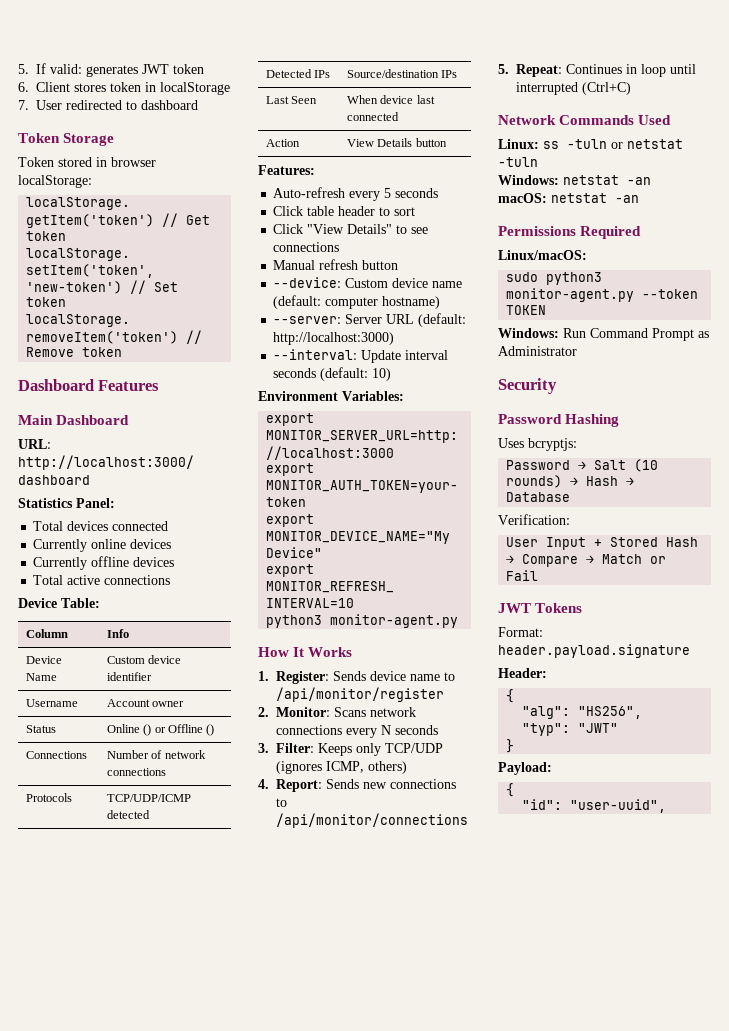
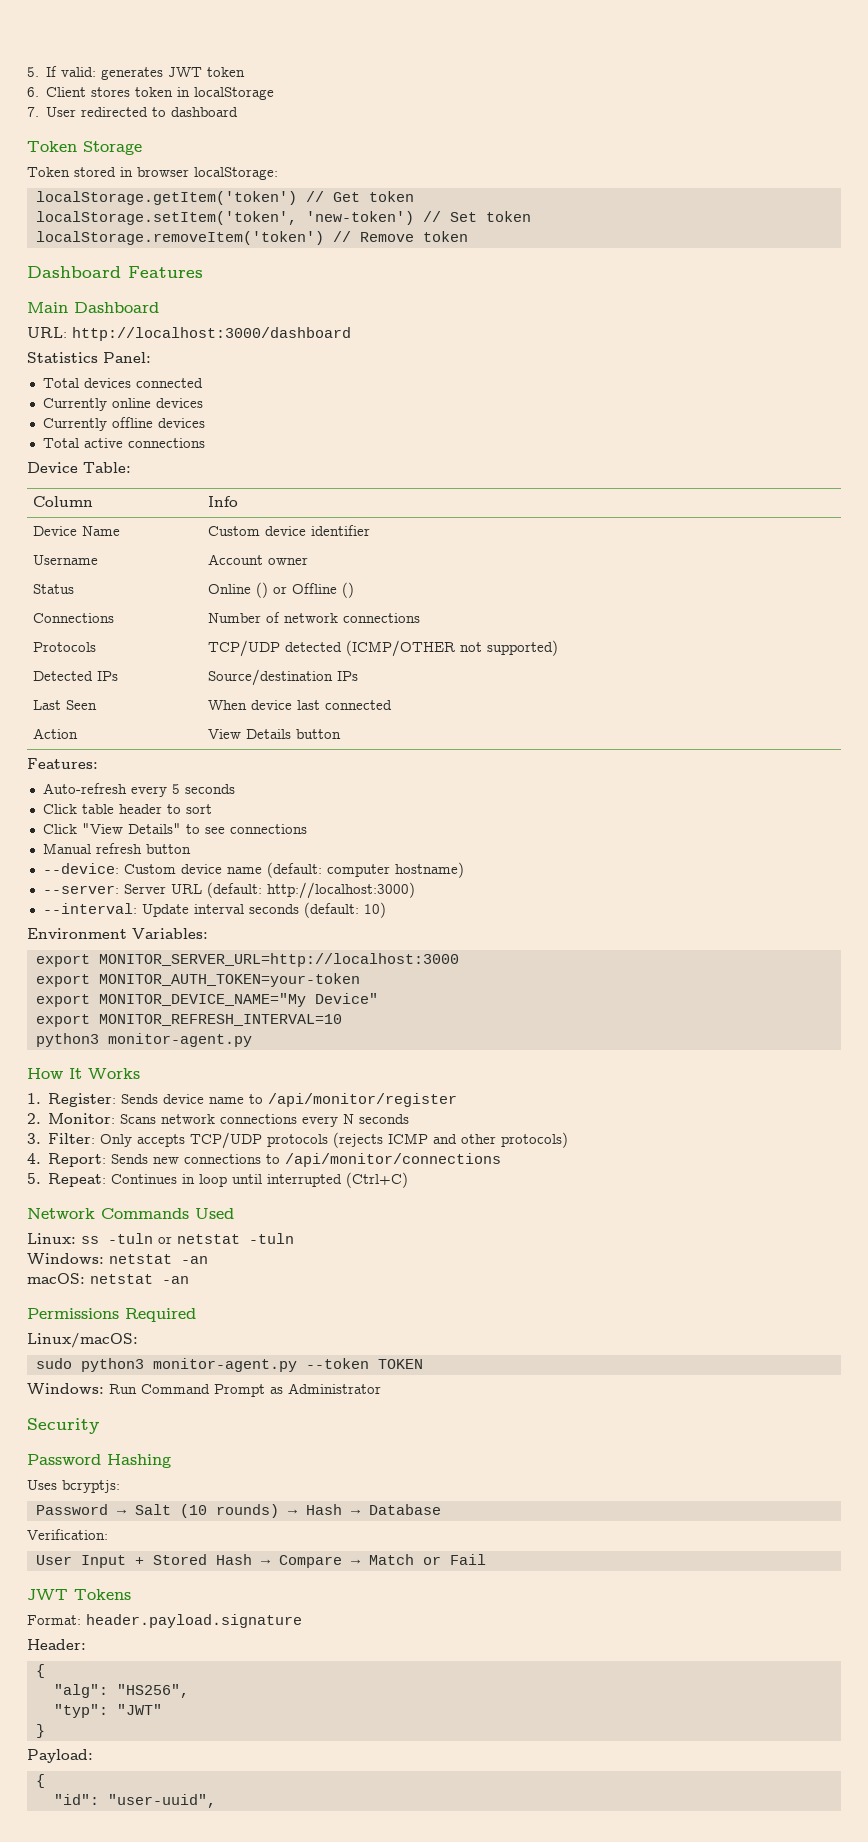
- Protocols | TCP/UDP/ICMP detected
+ Protocols | TCP/UDP detected (ICMP/OTHER not supported)
- 3. Filter: Keeps only TCP/UDP (ignores ICMP, others)
+ 3. Filter: Only accepts TCP/UDP protocols (rejects ICMP and other protocols)

